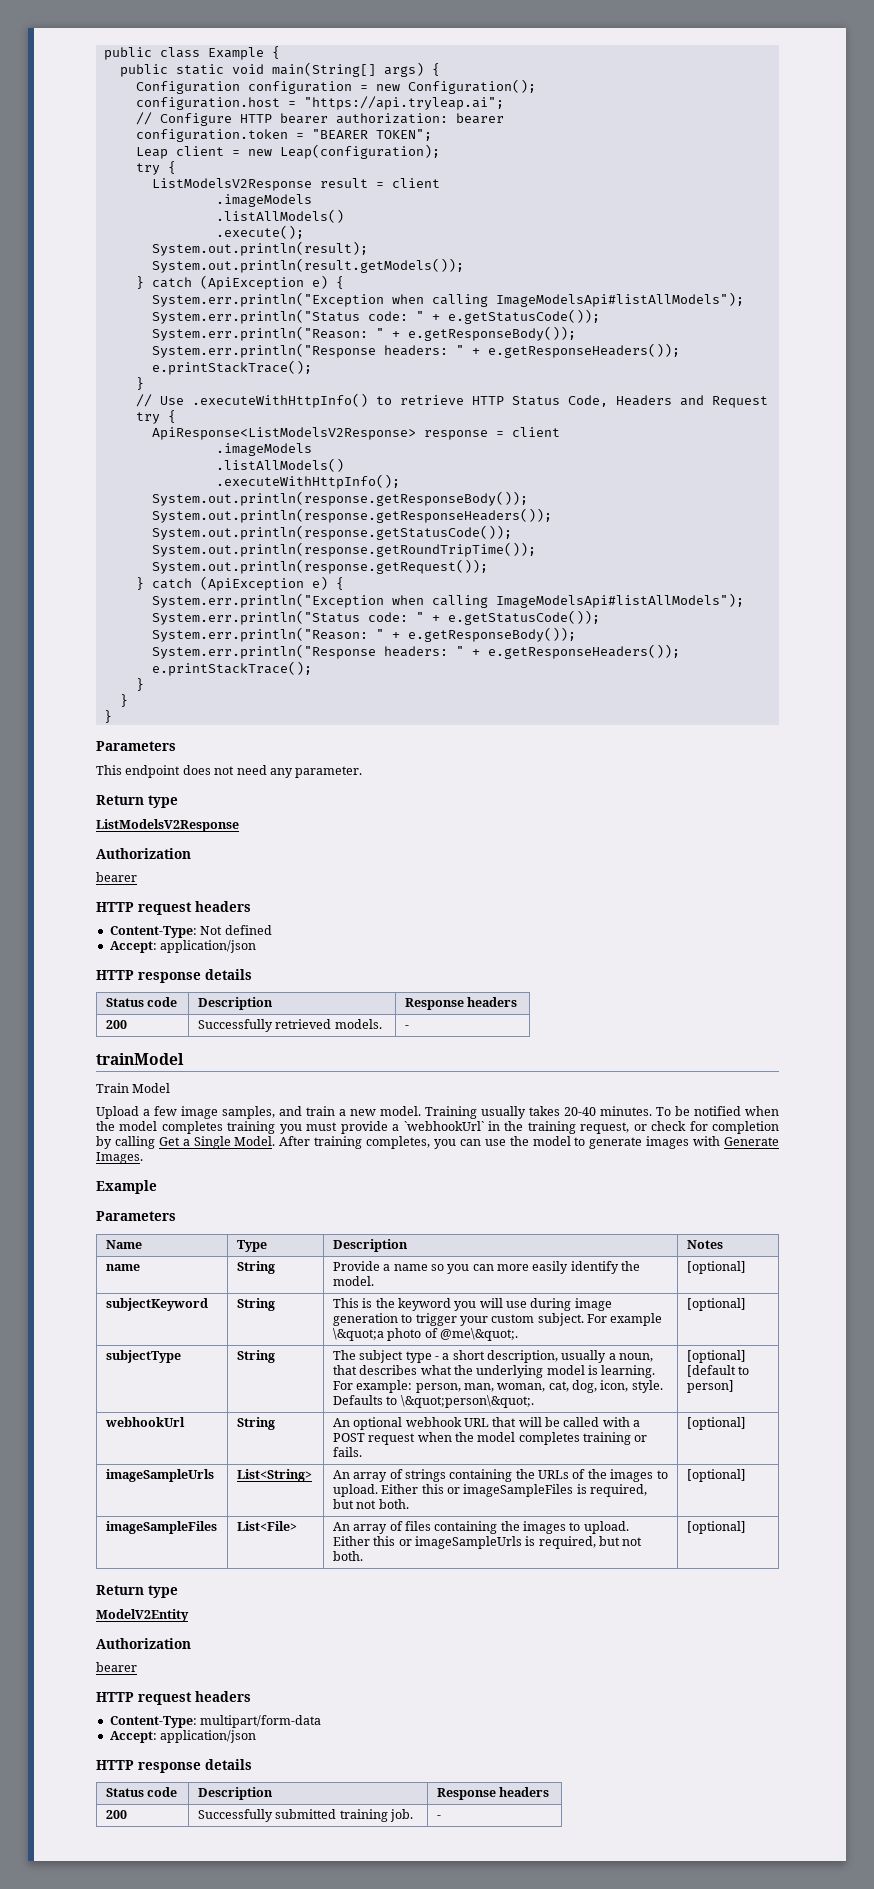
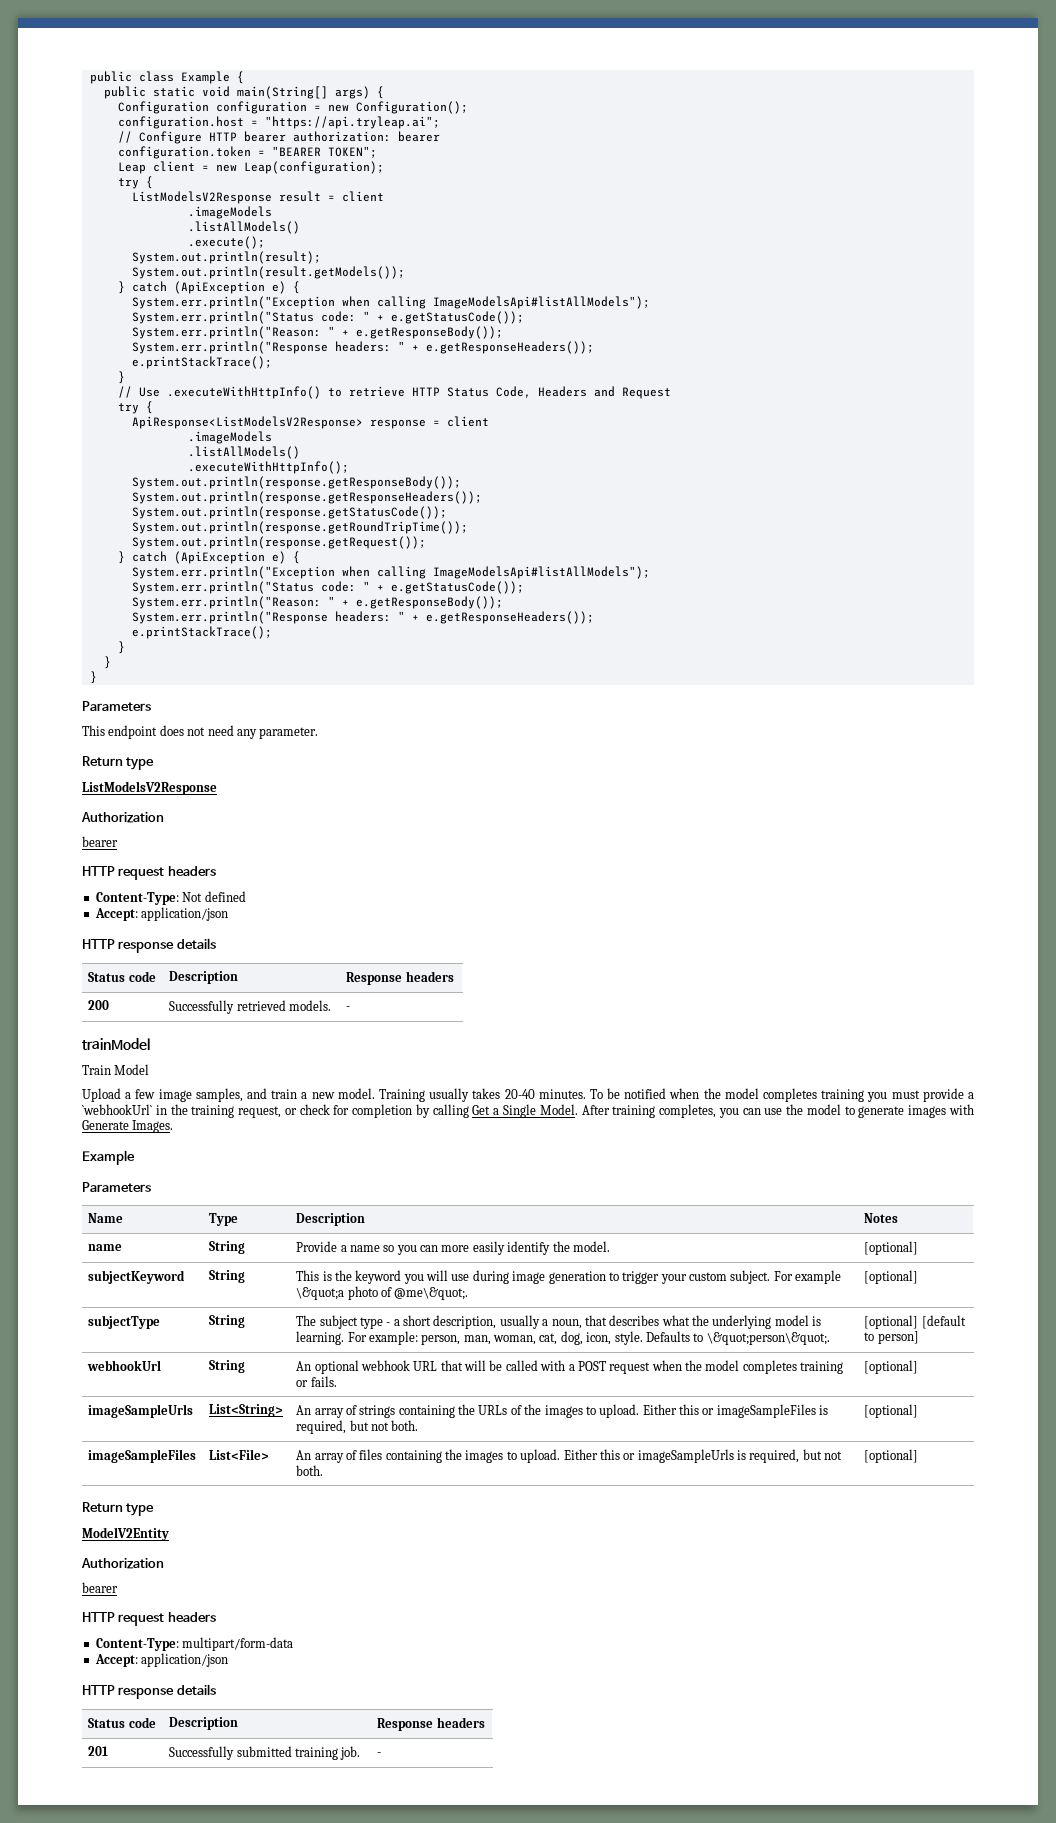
- 200 | Successfully submitted training job. | -
+ 201 | Successfully submitted training job. | -

